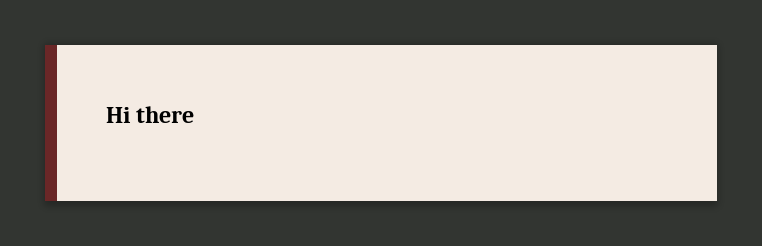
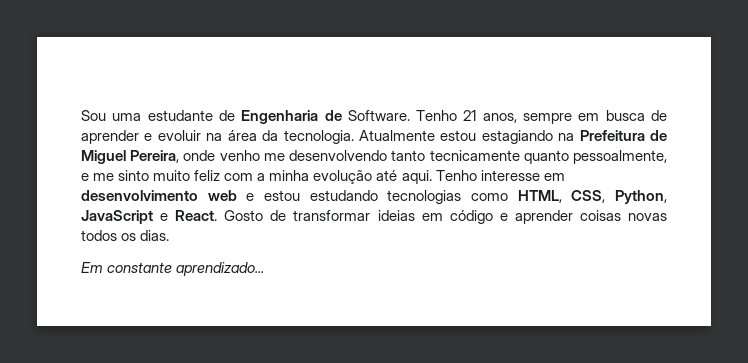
- Hi there
+ Sou uma estudante de Engenharia de Software. Tenho 21 anos, sempre em busca de aprender e evoluir na área da tecnologia. Atualmente estou estagiando na Prefeitura de Miguel Pereira, onde venho me desenvolvendo tanto tecnicamente quanto pessoalmente, e me sinto muito feliz com a minha evolução até aqui. Tenho interesse em desenvolvimento web e estou estudando tecnologias como HTML, CSS, Python, JavaScript e React. Gosto de transformar ideias em código e aprender coisas novas todos os dias.
+ Em constante aprendizado...

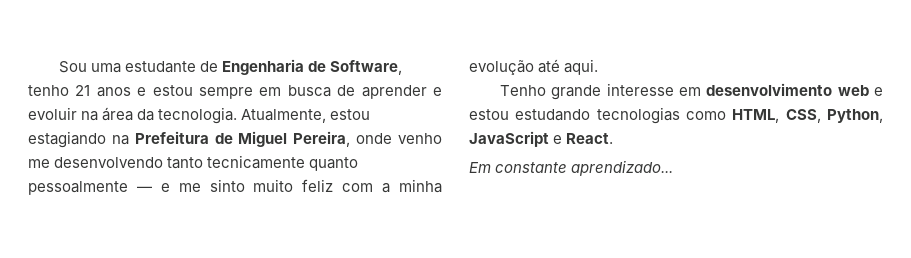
- Sou uma estudante de Engenharia de Software. Tenho 21 anos, sempre em busca de aprender e evoluir na área da tecnologia.
+ Sou uma estudante de Engenharia de Software, tenho 21 anos e estou sempre em busca de aprender e evoluir na área da tecnologia.
- Atualmente estou estagiando na Prefeitura de Miguel Pereira, onde venho me desenvolvendo tanto tecnicamente quanto pessoalmente, e me sinto muito feliz com a minha evolução até aqui. Tenho interesse em desenvolvimento web e estou estudando tecnologias como HTML, CSS, Python, JavaScript e React. Gosto de transformar ideias em código e aprender coisas novas todos os dias.
+ Atualmente, estou estagiando na Prefeitura de Miguel Pereira, onde venho me desenvolvendo tanto tecnicamente quanto pessoalmente — e me sinto muito feliz com a minha evolução até aqui.
+ Tenho grande interesse em desenvolvimento web e estou estudando tecnologias como HTML, CSS, Python, JavaScript e React.

